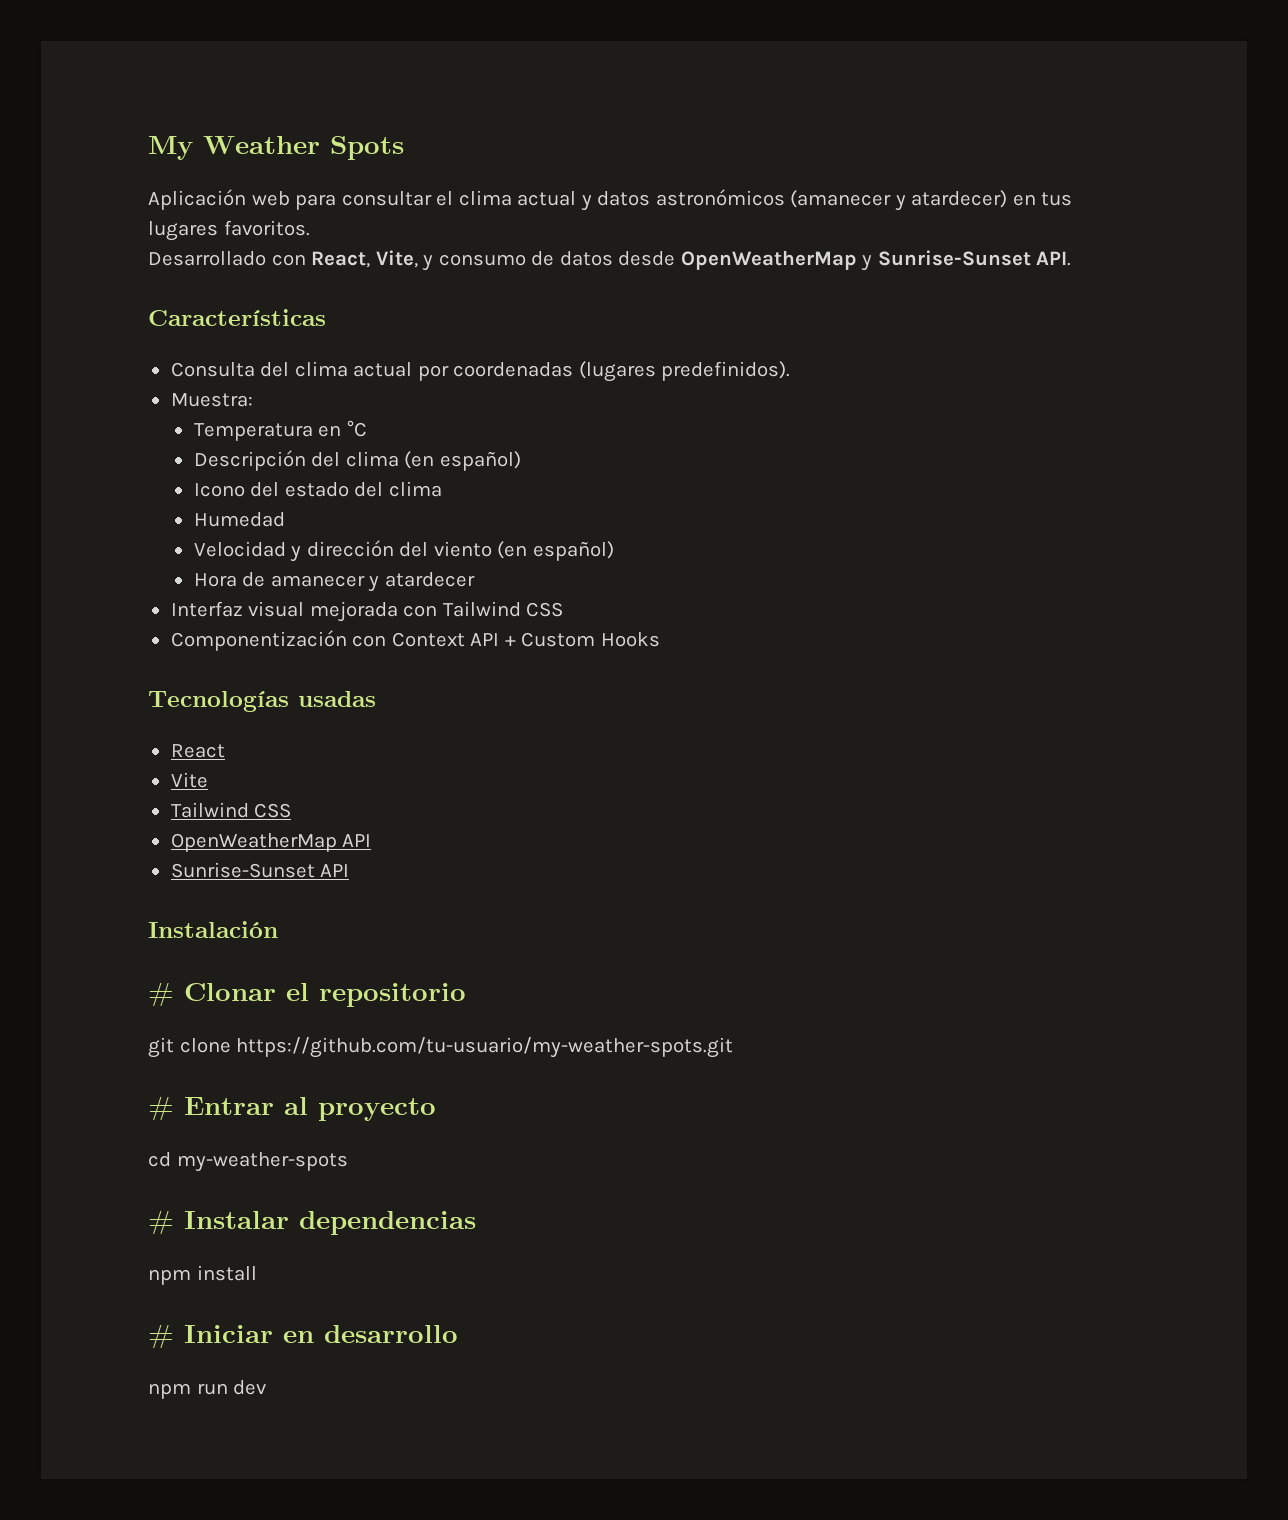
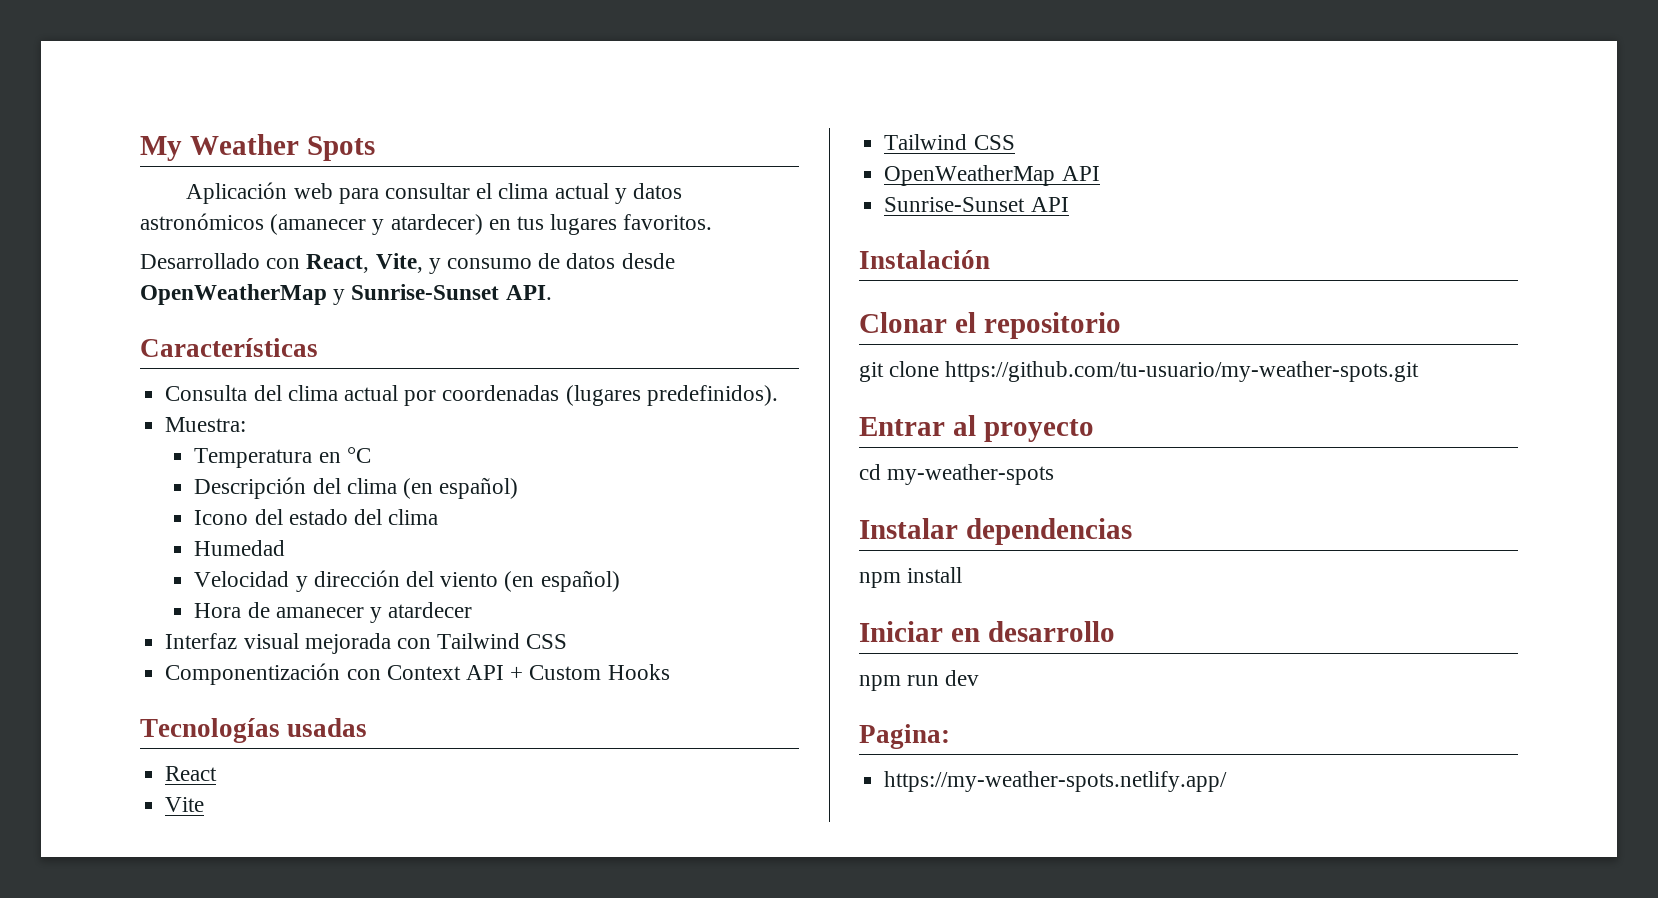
- # Clonar el repositorio
+ Clonar el repositorio
- # Entrar al proyecto
+ Entrar al proyecto
- # Instalar dependencias
+ Instalar dependencias
- # Iniciar en desarrollo
+ Iniciar en desarrollo
+ Pagina:
+ https://my-weather-spots.netlify.app/

